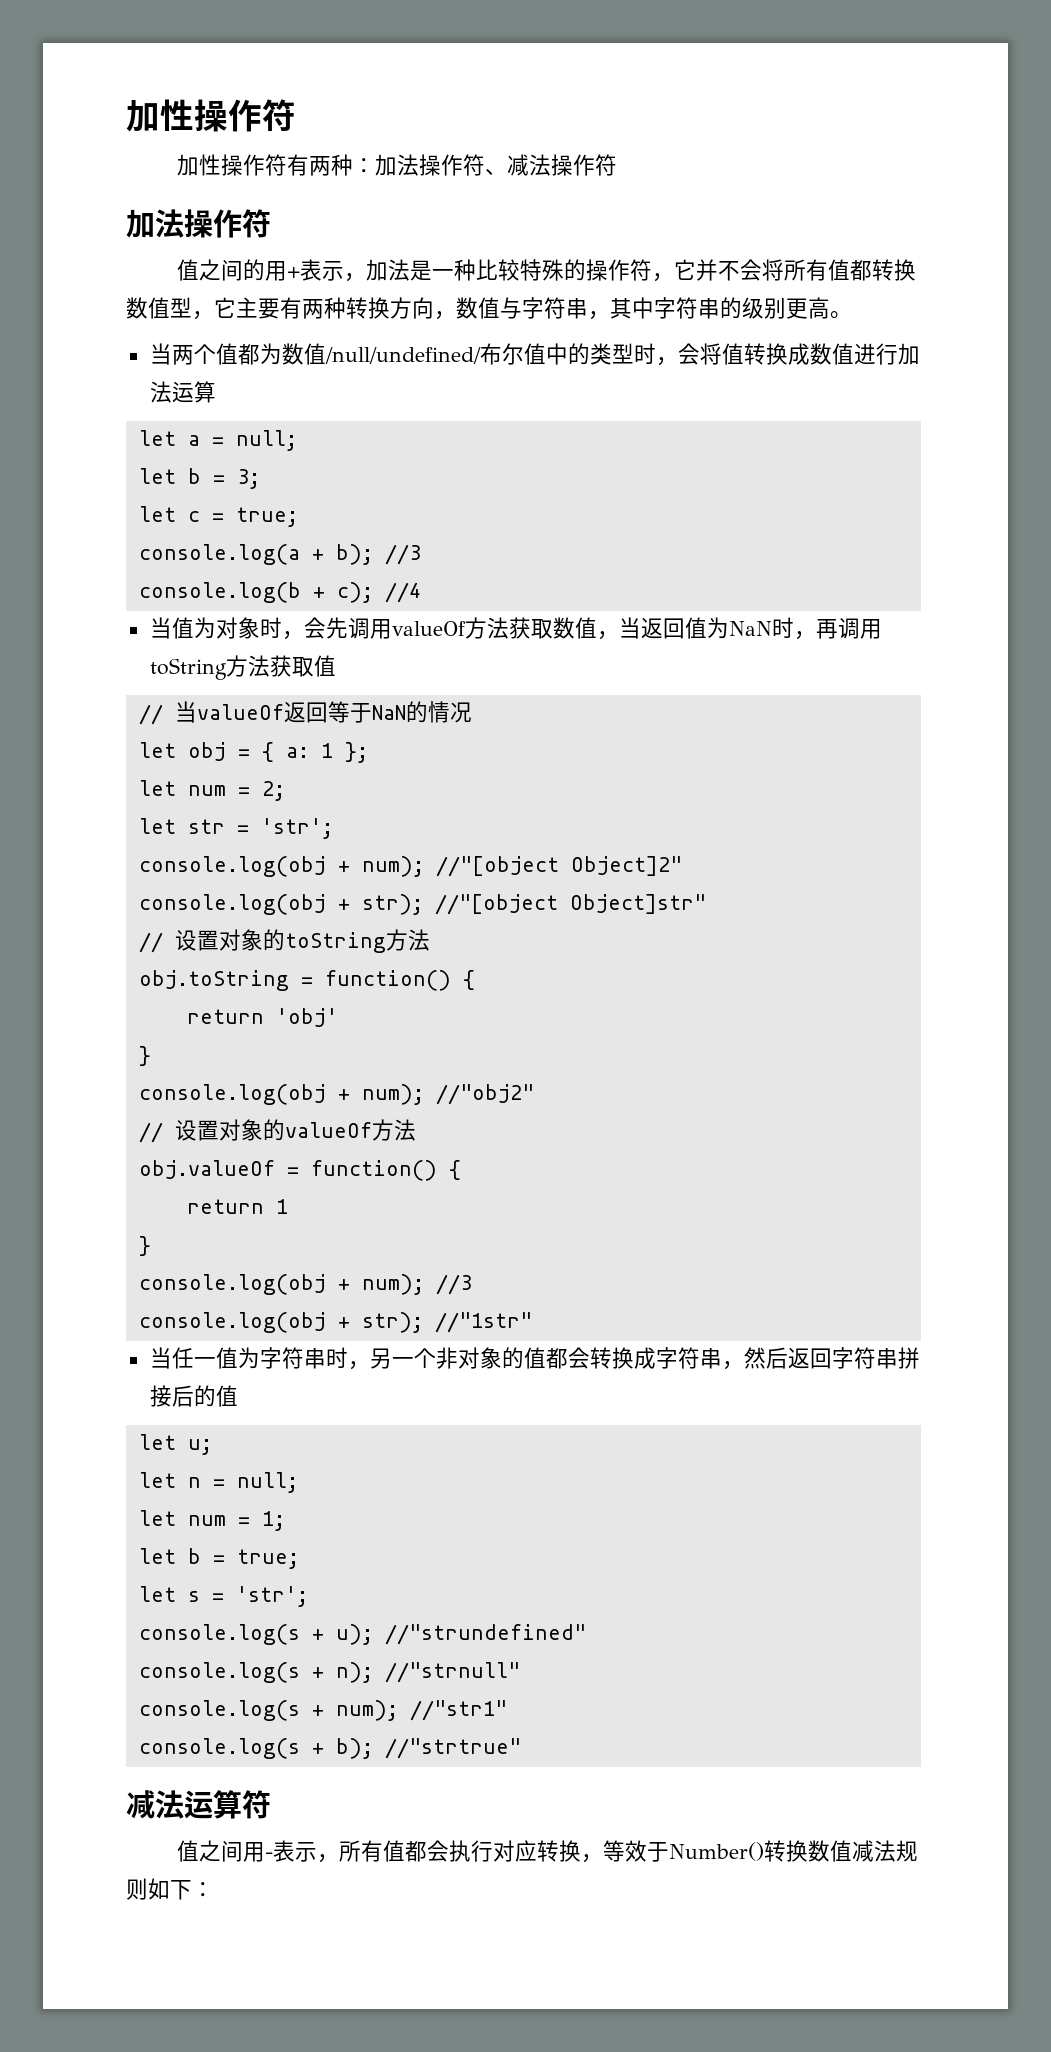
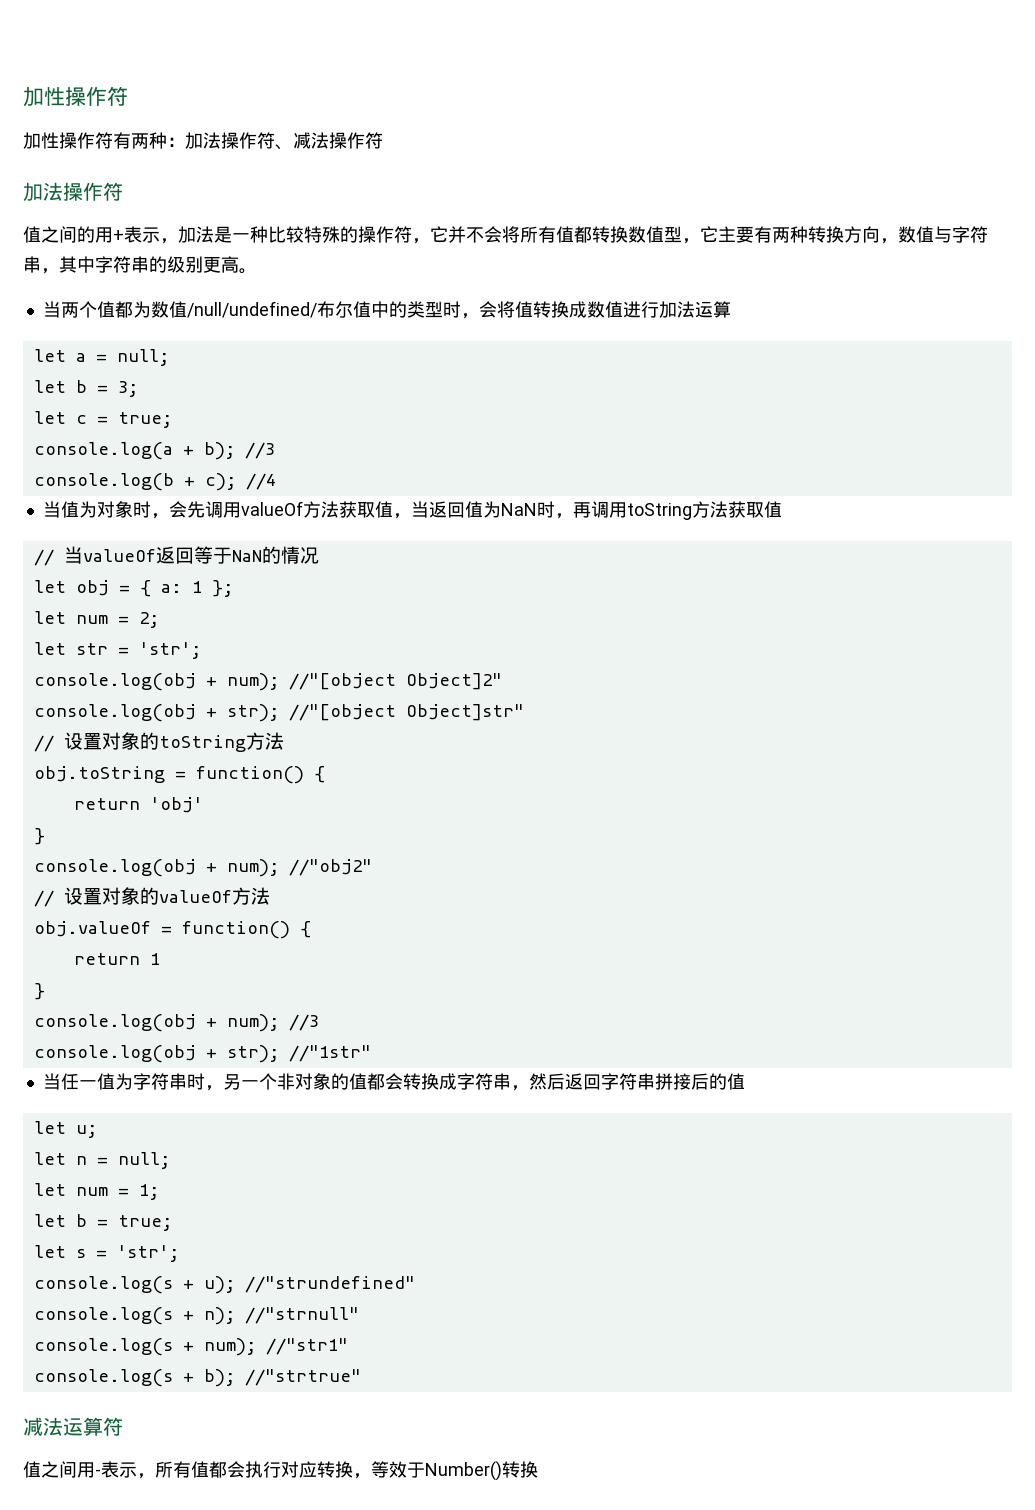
- 当值为对象时，会先调用valueOf方法获取数值，当返回值为NaN时，再调用toString方法获取值
+ 当值为对象时，会先调用valueOf方法获取值，当返回值为NaN时，再调用toString方法获取值
- 值之间用-表示，所有值都会执行对应转换，等效于Number()转换数值减法规则如下：
+ 值之间用-表示，所有值都会执行对应转换，等效于Number()转换

